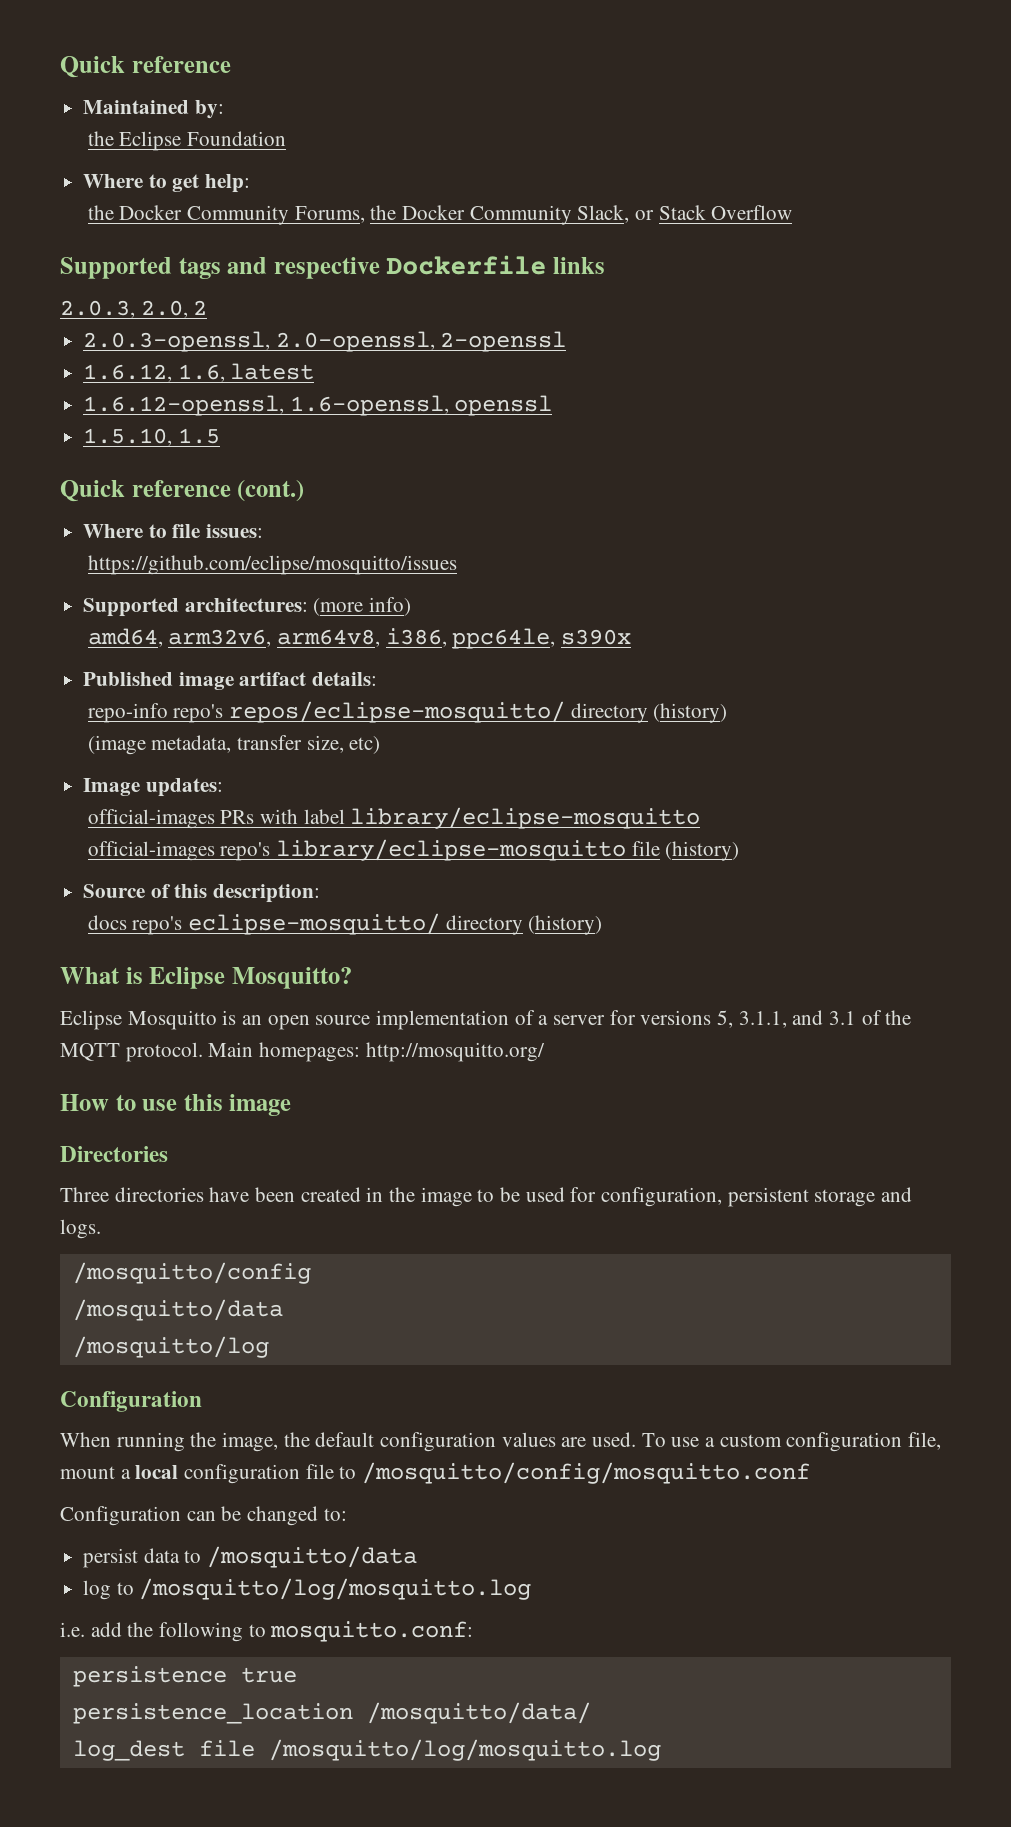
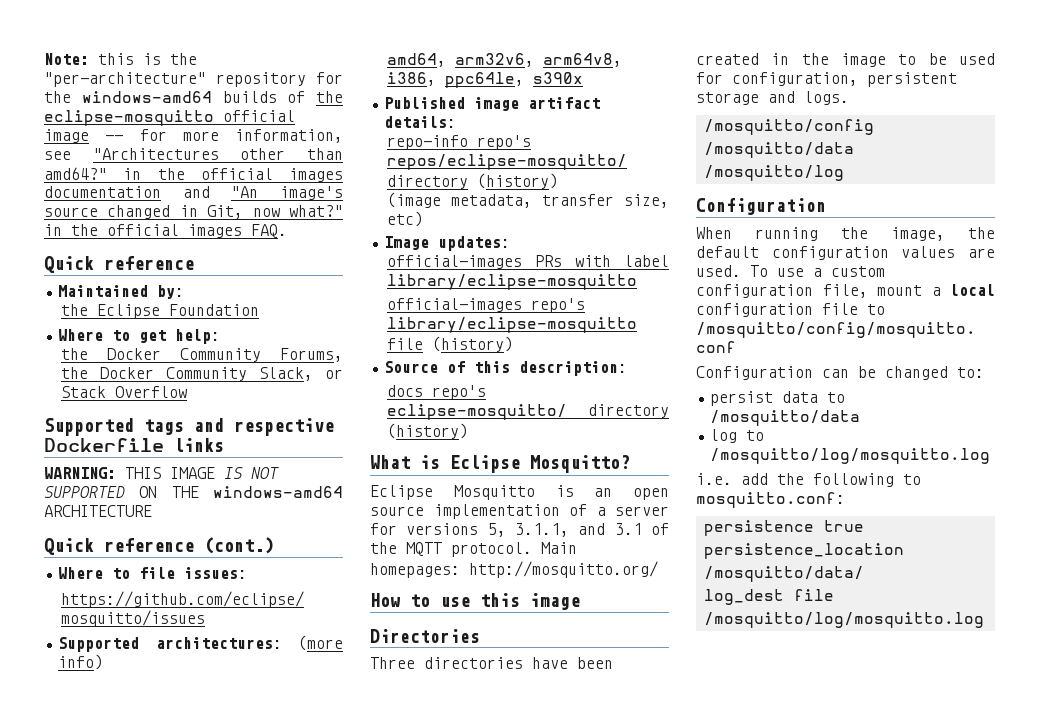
+ Note: this is the "per-architecture" repository for the windows-amd64 builds of the eclipse-mosquitto official image -- for more information, see "Architectures other than amd64?" in the official images documentation and "An image's source changed in Git, now what?" in the official images FAQ.
- 2.0.3, 2.0, 2
- 2.0.3-openssl, 2.0-openssl, 2-openssl
- 1.6.12, 1.6, latest
- 1.6.12-openssl, 1.6-openssl, openssl
- 1.5.10, 1.5
+ WARNING: THIS IMAGE IS NOT SUPPORTED ON THE windows-amd64 ARCHITECTURE

